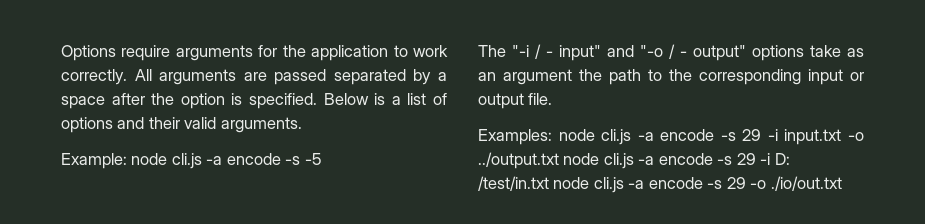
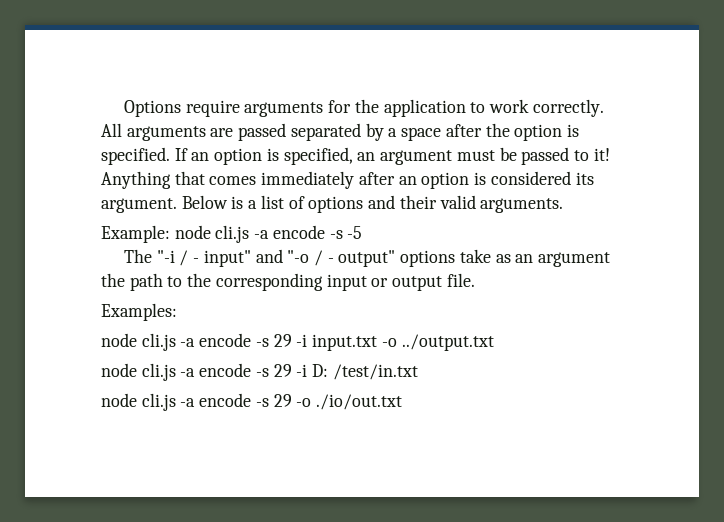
+ If an option is specified, an argument must be passed to it! Anything that comes immediately after an option is considered its argument.
- Examples: node cli.js -a encode -s 29 -i input.txt -o ../output.txt node cli.js -a encode -s 29 -i D: /test/in.txt node cli.js -a encode -s 29 -o ./io/out.txt
+ Examples:
+ node cli.js -a encode -s 29 -i input.txt -o ../output.txt
+ node cli.js -a encode -s 29 -i D: /test/in.txt
+ node cli.js -a encode -s 29 -o ./io/out.txt

